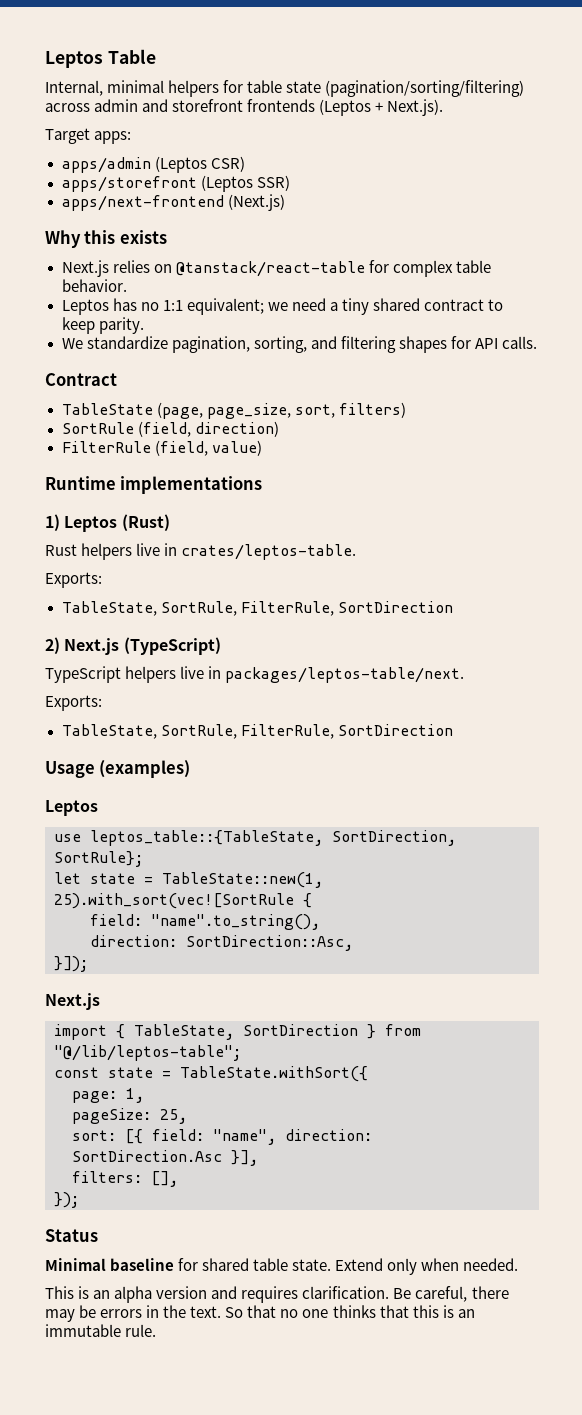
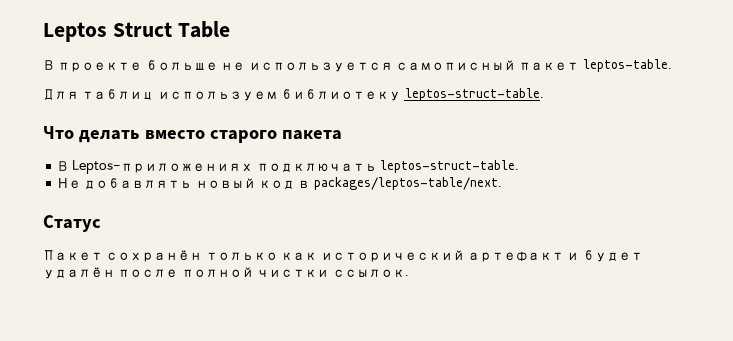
- Leptos Table
+ Leptos Struct Table
- Internal, minimal helpers for table state (pagination/sorting/filtering) across admin and storefront frontends (Leptos + Next.js).
- Target apps:
- apps/admin (Leptos CSR)
- apps/storefront (Leptos SSR)
- apps/next-frontend (Next.js)
- Why this exists
- Next.js relies on @tanstack/react-table for complex table behavior.
- Leptos has no 1:1 equivalent; we need a tiny shared contract to keep parity.
- We standardize pagination, sorting, and filtering shapes for API calls.
- Contract
- TableState (page, page_size, sort, filters)
- SortRule (field, direction)
- FilterRule (field, value)
- Runtime implementations
- 1) Leptos (Rust)
- Rust helpers live in crates/leptos-table.
- Exports:
- TableState, SortRule, FilterRule, SortDirection
- 2) Next.js (TypeScript)
- TypeScript helpers live in packages/leptos-table/next.
- Exports:
- TableState, SortRule, FilterRule, SortDirection
- Usage (examples)
- Leptos
- use leptos_table::{TableState, SortDirection, SortRule};
- let state = TableState::new(1, 25).with_sort(vec![SortRule {
- field: "name".to_string(),
- direction: SortDirection::Asc,
- }]);
- Next.js
- import { TableState, SortDirection } from "@/lib/leptos-table";
- const state = TableState.withSort({
- page: 1,
- pageSize: 25,
- sort: [{ field: "name", direction: SortDirection.Asc }],
- filters: [],
- });
- Status
- Minimal baseline for shared table state. Extend only when needed.
- This is an alpha version and requires clarification. Be careful, there may be errors in the text. So that no one thinks that this is an immutable rule.
+ В проекте больше не используется самописный пакет leptos-table.
+ Для таблиц используем библиотеку leptos-struct-table.
+ Что делать вместо старого пакета
+ В Leptos-приложениях подключать leptos-struct-table.
+ Не добавлять новый код в packages/leptos-table/next.
+ Статус
+ Пакет сохранён только как исторический артефакт и будет удалён после полной чистки ссылок.

